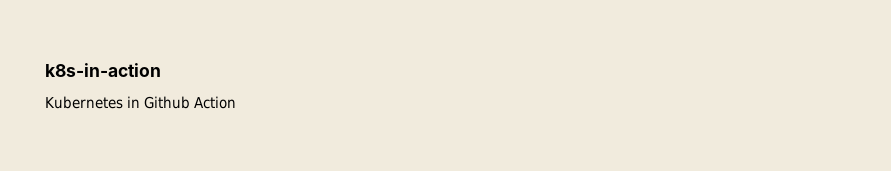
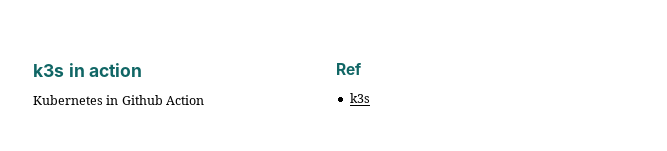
- k8s-in-action
+ k3s in action
+ Ref
+ k3s

